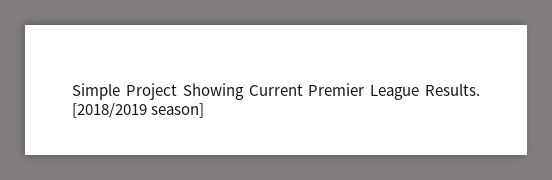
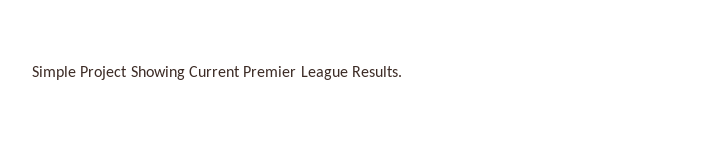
- [2018/2019 season]

